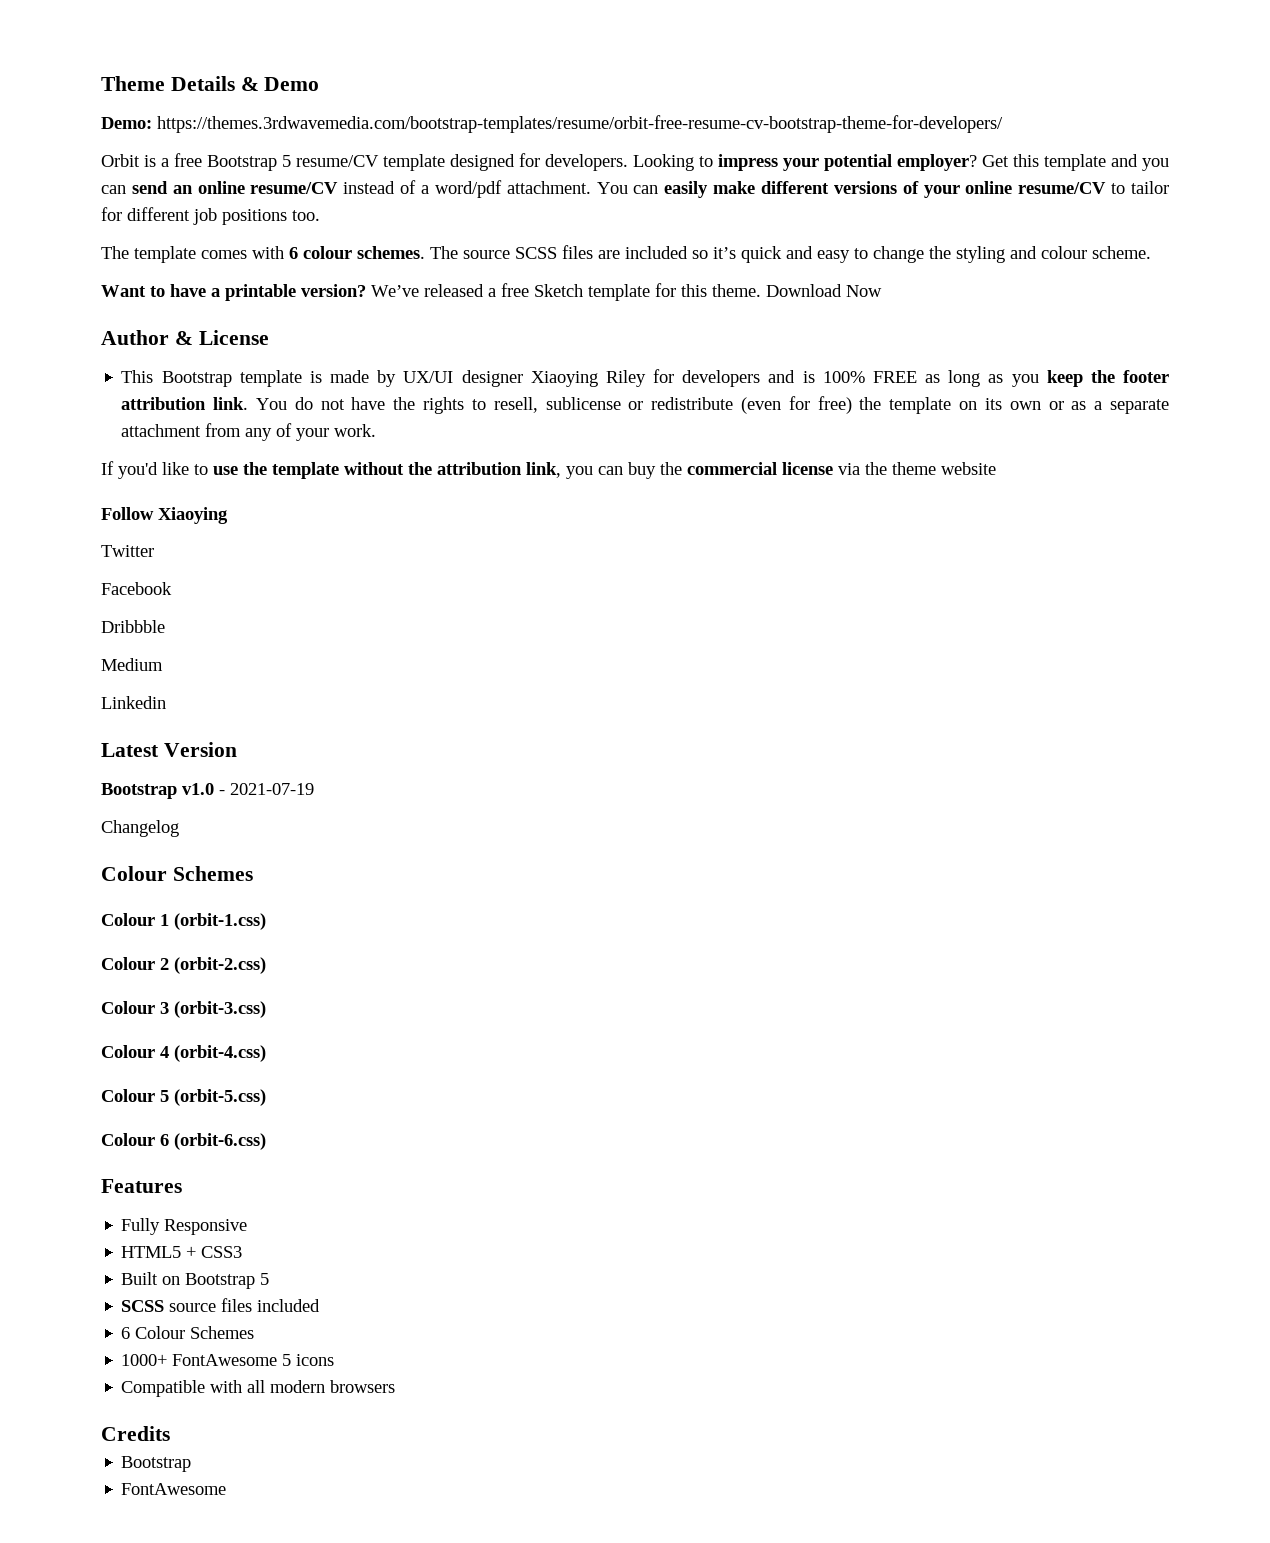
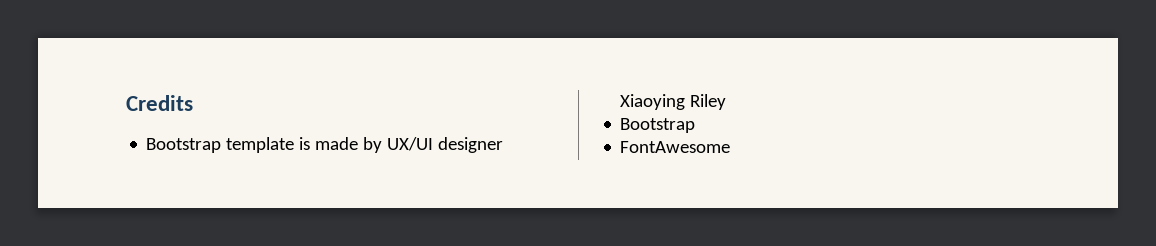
- Theme Details & Demo
- Demo: https://themes.3rdwavemedia.com/bootstrap-templates/resume/orbit-free-resume-cv-bootstrap-theme-for-developers/
- Orbit is a free Bootstrap 5 resume/CV template designed for developers. Looking to impress your potential employer? Get this template and you can send an online resume/CV instead of a word/pdf attachment. You can easily make different versions of your online resume/CV to tailor for different job positions too.
- The template comes with 6 colour schemes. The source SCSS files are included so it’s quick and easy to change the styling and colour scheme.
- Want to have a printable version? We’ve released a free Sketch template for this theme. Download Now
- Author & License
- This Bootstrap template is made by UX/UI designer Xiaoying Riley for developers and is 100% FREE as long as you keep the footer attribution link. You do not have the rights to resell, sublicense or redistribute (even for free) the template on its own or as a separate attachment from any of your work.
- If you'd like to use the template without the attribution link, you can buy the commercial license via the theme website
- Follow Xiaoying
- Twitter
- Facebook
- Dribbble
- Medium
- Linkedin
- Latest Version
- Bootstrap v1.0 - 2021-07-19
- Changelog
- Colour Schemes
- Colour 1 (orbit-1.css)
- Colour 2 (orbit-2.css)
- Colour 3 (orbit-3.css)
- Colour 4 (orbit-4.css)
- Colour 5 (orbit-5.css)
- Colour 6 (orbit-6.css)
- Features
- Fully Responsive
- HTML5 + CSS3
- Built on Bootstrap 5
- SCSS source files included
- 6 Colour Schemes
- 1000+ FontAwesome 5 icons
- Compatible with all modern browsers
  Credits
+ Bootstrap template is made by UX/UI designer Xiaoying Riley

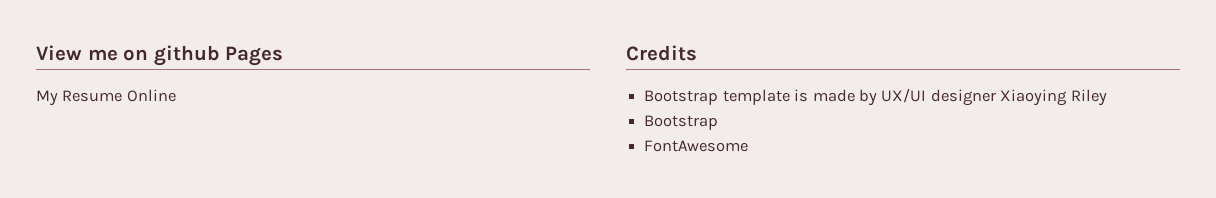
+ View me on github Pages
+ My Resume Online

